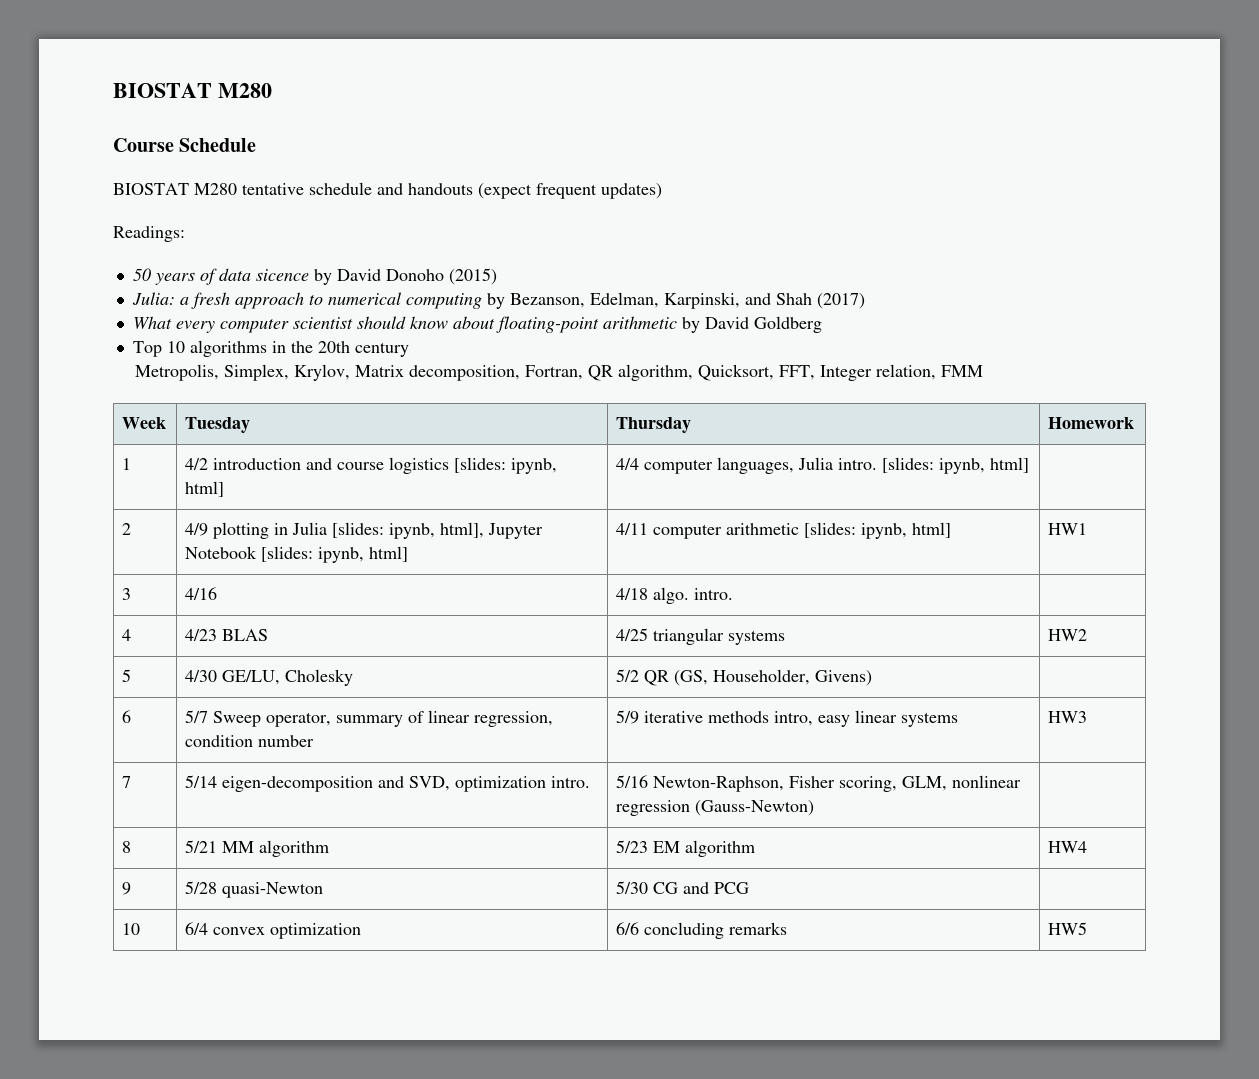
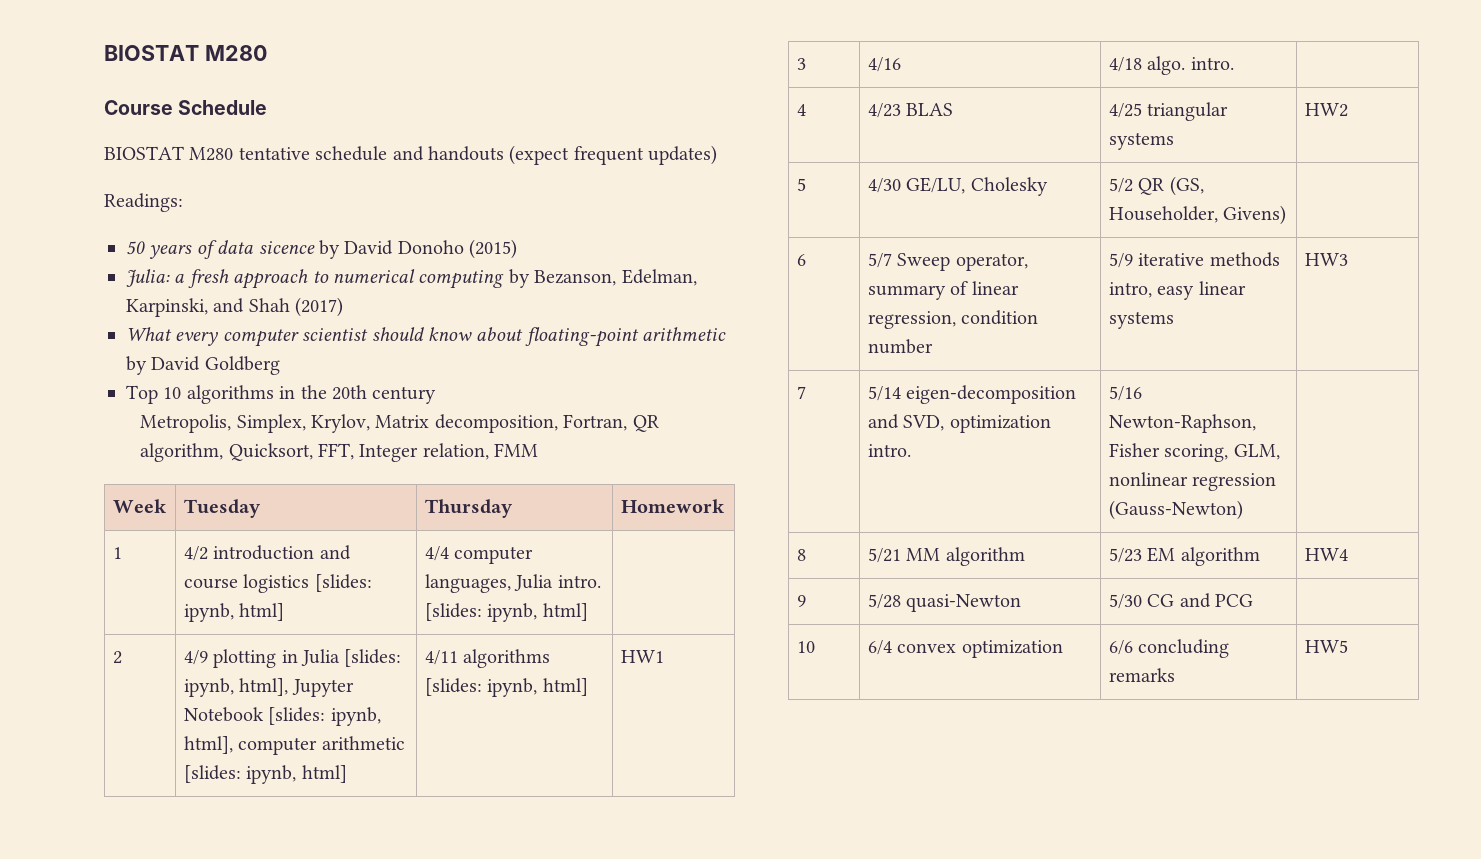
- 2 | 4/9 plotting in Julia [slides: ipynb, html], Jupyter Notebook [slides: ipynb, html] | 4/11 computer arithmetic [slides: ipynb, html] | HW1
+ 2 | 4/9 plotting in Julia [slides: ipynb, html], Jupyter Notebook [slides: ipynb, html], computer arithmetic [slides: ipynb, html] | 4/11 algorithms [slides: ipynb, html] | HW1

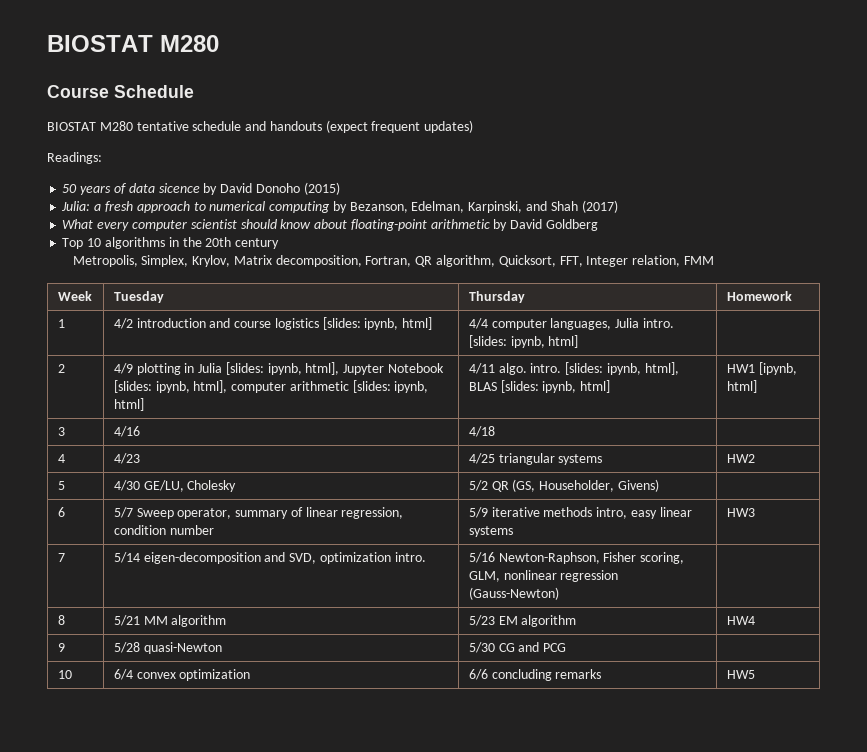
- 2 | 4/9 plotting in Julia [slides: ipynb, html], Jupyter Notebook [slides: ipynb, html], computer arithmetic [slides: ipynb, html] | 4/11 algorithms [slides: ipynb, html] | HW1
+ 2 | 4/9 plotting in Julia [slides: ipynb, html], Jupyter Notebook [slides: ipynb, html], computer arithmetic [slides: ipynb, html] | 4/11 algo. intro. [slides: ipynb, html], BLAS [slides: ipynb, html] | HW1 [ipynb, html]
- 3 | 4/16 | 4/18 algo. intro. |
+ 3 | 4/16 | 4/18 |
- 4 | 4/23 BLAS | 4/25 triangular systems | HW2
+ 4 | 4/23 | 4/25 triangular systems | HW2

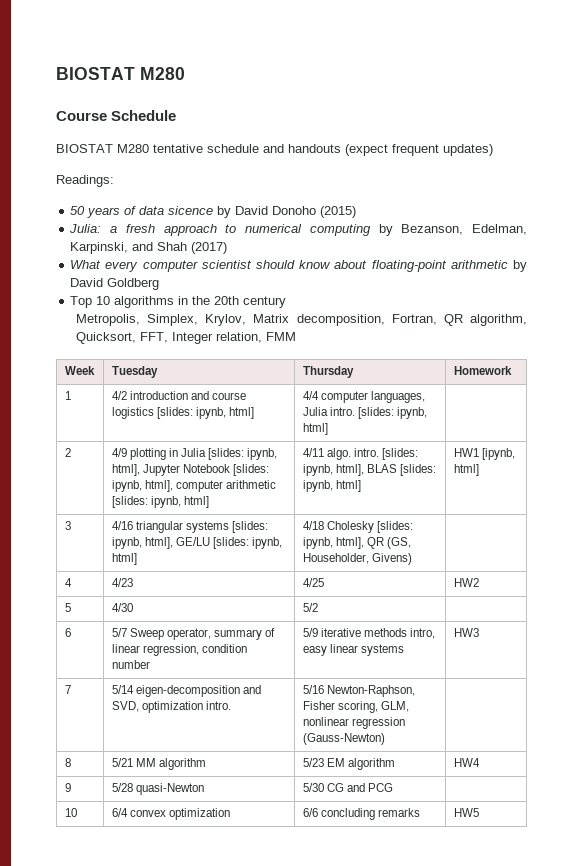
- 3 | 4/16 | 4/18 |
+ 3 | 4/16 triangular systems [slides: ipynb, html], GE/LU [slides: ipynb, html] | 4/18 Cholesky [slides: ipynb, html], QR (GS, Householder, Givens) |
- 4 | 4/23 | 4/25 triangular systems | HW2
+ 4 | 4/23 | 4/25 | HW2
- 5 | 4/30 GE/LU, Cholesky | 5/2 QR (GS, Householder, Givens) |
+ 5 | 4/30 | 5/2 |

